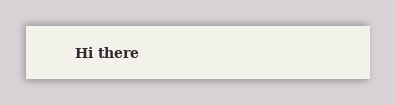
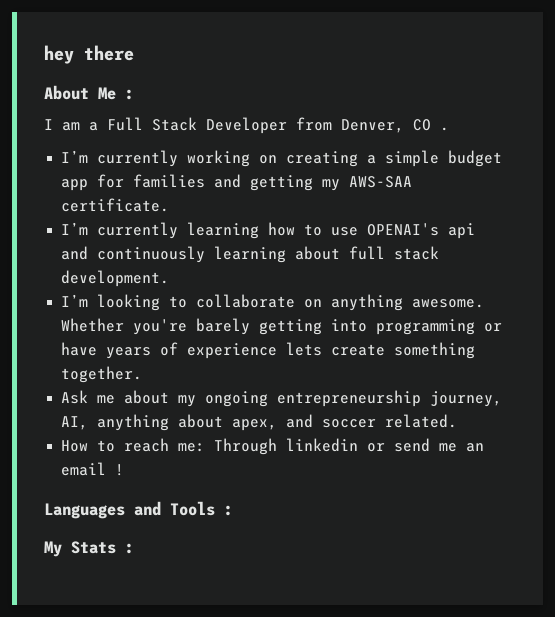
- Hi there
+ hey there
+ About Me :
+ I am a Full Stack Developer from Denver, CO .
+ I’m currently working on creating a simple budget app for families and getting my AWS-SAA certificate.
+ I’m currently learning how to use OPENAI's api and continuously learning about full stack development.
+ I’m looking to collaborate on anything awesome. Whether you're barely getting into programming or have years of experience lets create something together.
+ Ask me about my ongoing entrepreneurship journey, AI, anything about apex, and soccer related.
+ How to reach me: Through linkedin or send me an email !
+ Languages and Tools :
+ My Stats :

